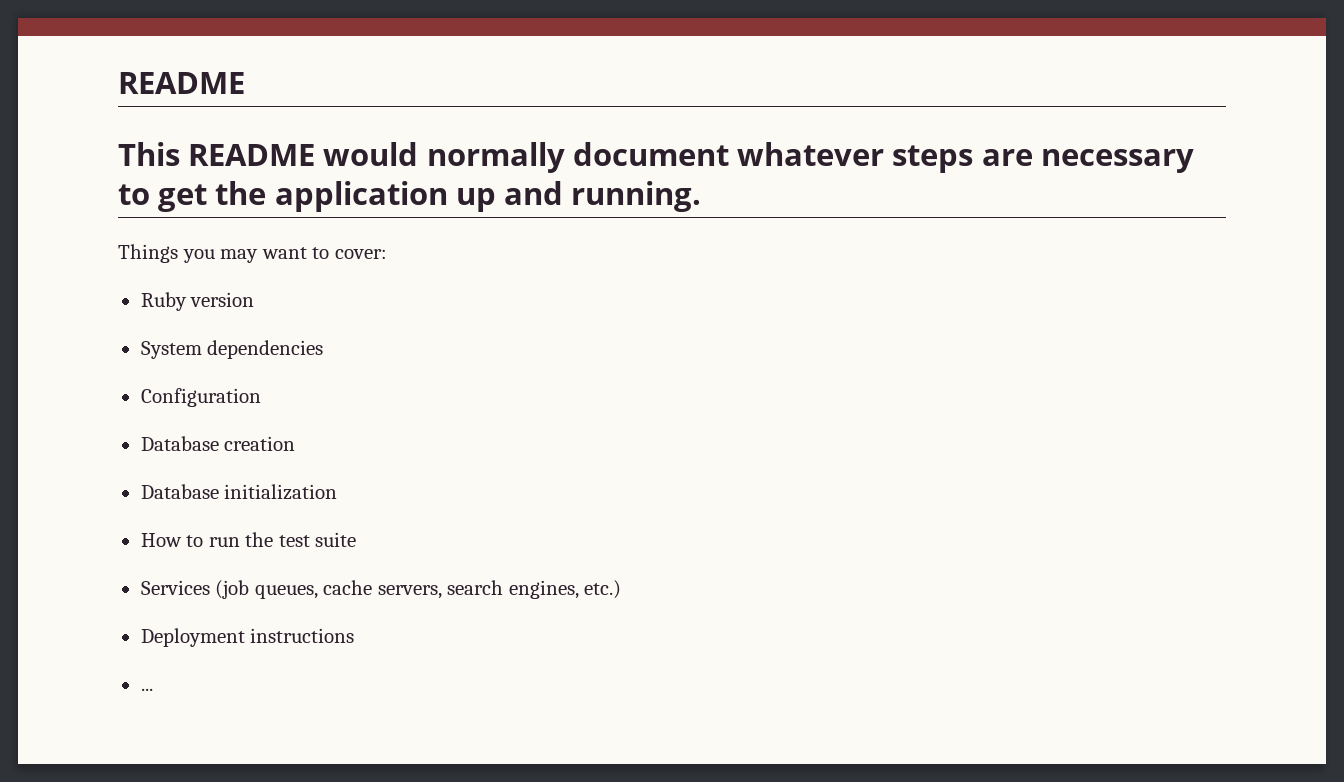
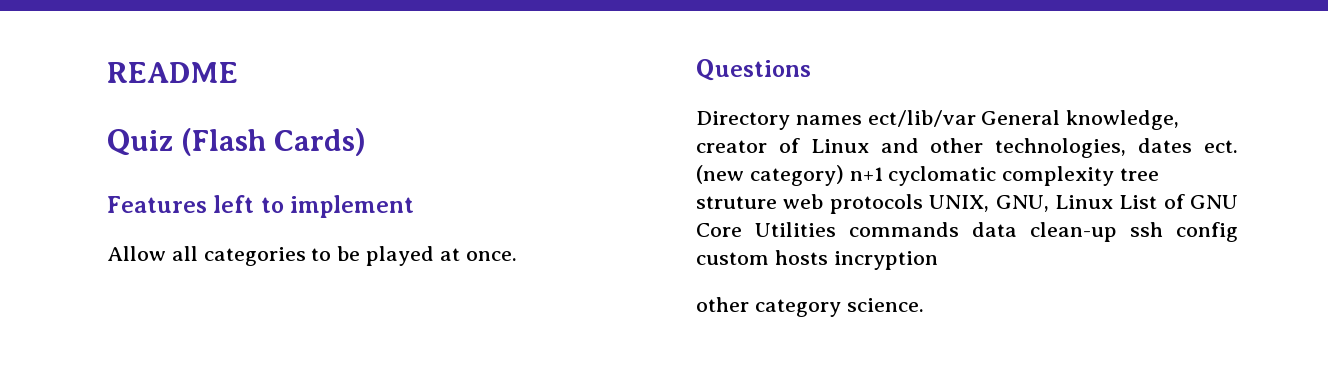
- This README would normally document whatever steps are necessary to get the application up and running.
- Things you may want to cover:
- Ruby version
- System dependencies
- Configuration
- Database creation
- Database initialization
- How to run the test suite
- Services (job queues, cache servers, search engines, etc.)
- Deployment instructions
- ...
+ Quiz (Flash Cards)
+ Features left to implement
+ Allow all categories to be played at once.
+ Questions
+ Directory names ect/lib/var General knowledge, creator of Linux and other technologies, dates ect. (new category) n+1 cyclomatic complexity tree struture web protocols UNIX, GNU, Linux List of GNU Core Utilities commands data clean-up ssh config custom hosts incryption
+ other category science.

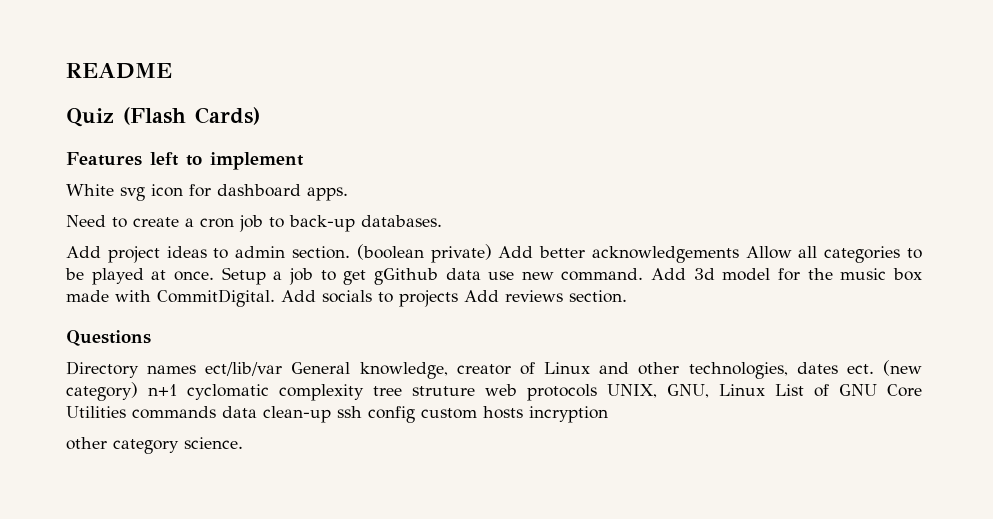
- Allow all categories to be played at once.
+ White svg icon for dashboard apps.
+ Need to create a cron job to back-up databases.
+ Add project ideas to admin section. (boolean private) Add better acknowledgements Allow all categories to be played at once. Setup a job to get gGithub data use new command. Add 3d model for the music box made with CommitDigital. Add socials to projects Add reviews section.

